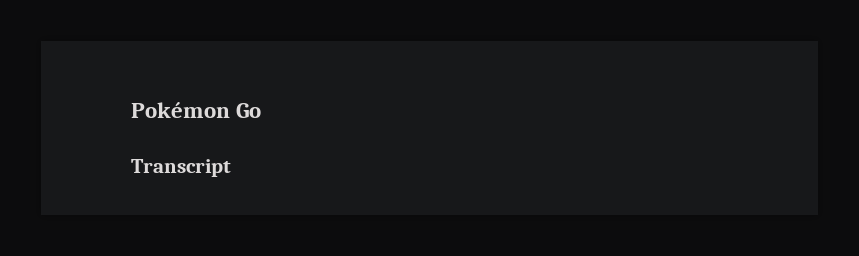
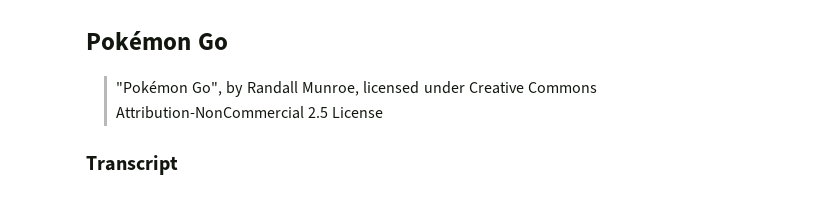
+ "Pokémon Go", by Randall Munroe, licensed under Creative Commons Attribution-NonCommercial 2.5 License

